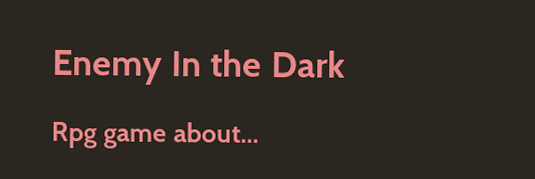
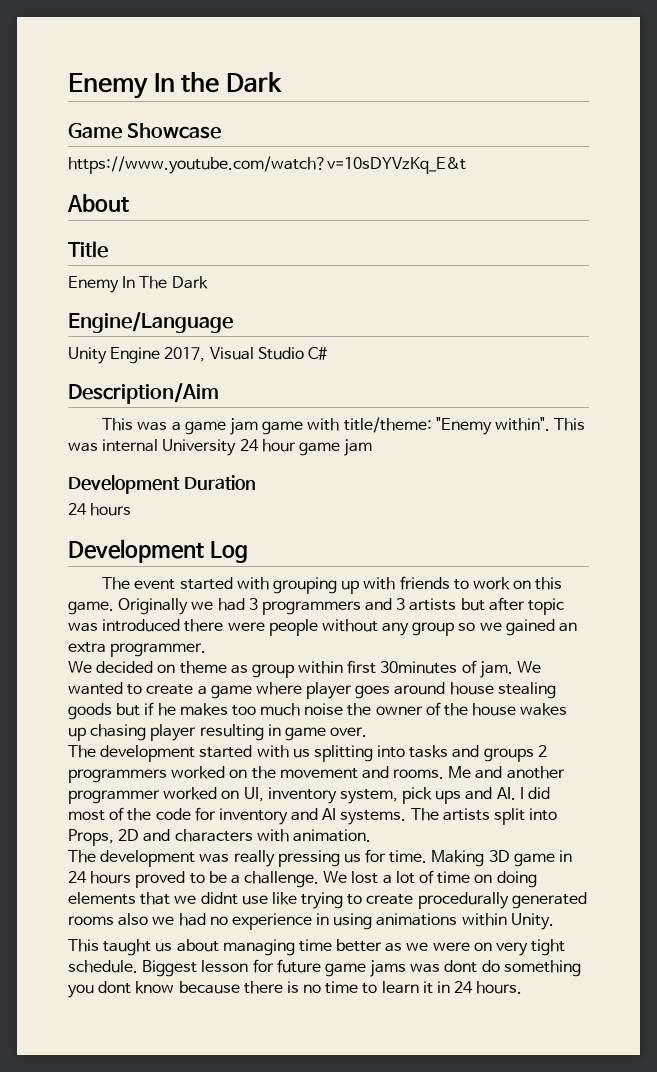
- Rpg game about...
+ Game Showcase
+ https://www.youtube.com/watch?v=10sDYVzKq_E&t
+ About
+ Title
+ Enemy In The Dark
+ Engine/Language
+ Unity Engine 2017, Visual Studio C#
+ Description/Aim
+ This was a game jam game with title/theme: "Enemy within". This was internal University 24 hour game jam
+ Development Duration
+ 24 hours
+ Development Log
+ The event started with grouping up with friends to work on this game. Originally we had 3 programmers and 3 artists but after topic was introduced there were people without any group so we gained an extra programmer.
+ We decided on theme as group within first 30minutes of jam. We wanted to create a game where player goes around house stealing goods but if he makes too much noise the owner of the house wakes up chasing player resulting in game over.
+ The development started with us splitting into tasks and groups 2 programmers worked on the movement and rooms. Me and another programmer worked on UI, inventory system, pick ups and AI. I did most of the code for inventory and AI systems. The artists split into Props, 2D and characters with animation.
+ The development was really pressing us for time. Making 3D game in 24 hours proved to be a challenge. We lost a lot of time on doing elements that we didnt use like trying to create procedurally generated rooms also we had no experience in using animations within Unity.
+ This taught us about managing time better as we were on very tight schedule. Biggest lesson for future game jams was dont do something you dont know because there is no time to learn it in 24 hours.

